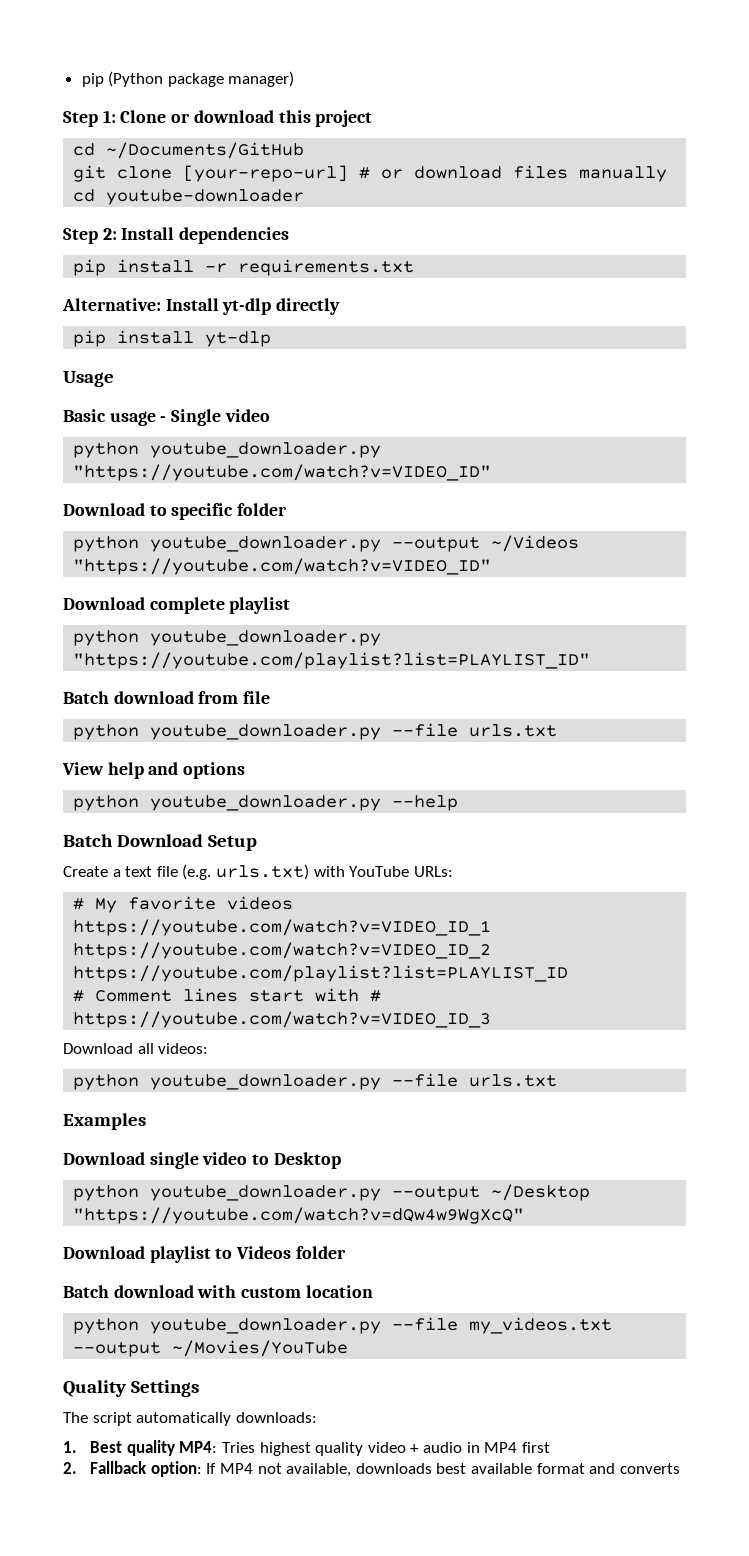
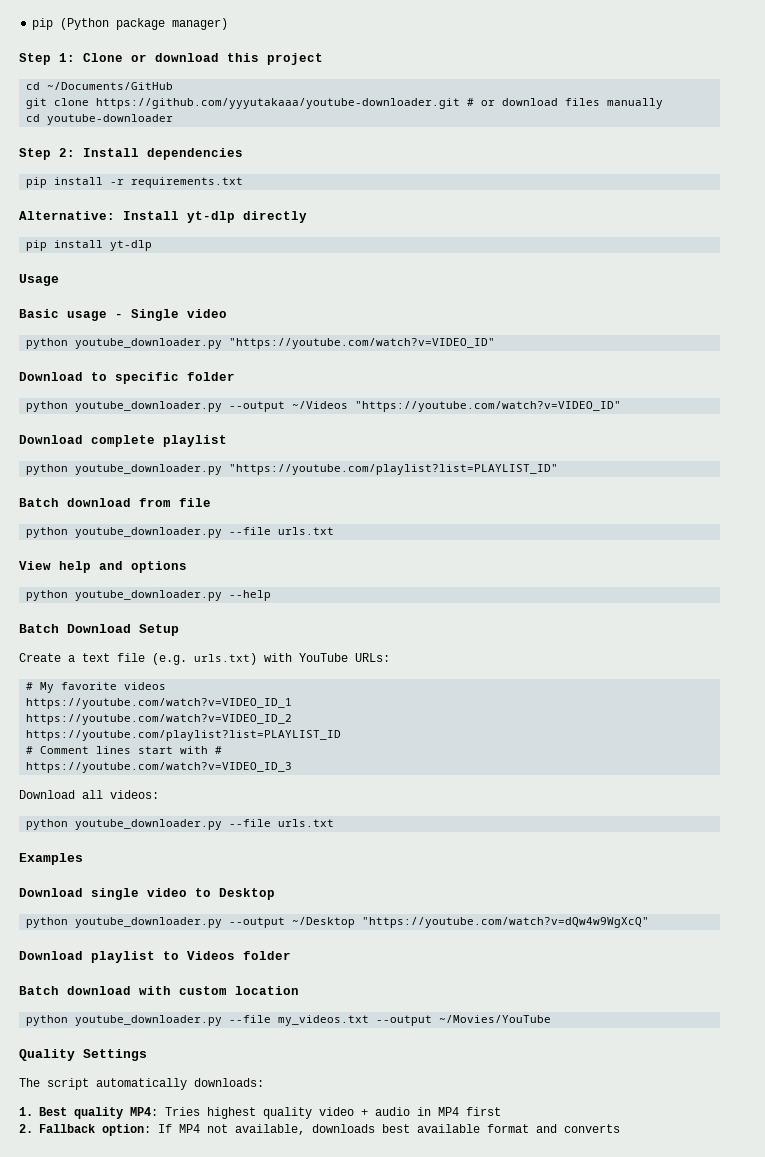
- git clone [your-repo-url] # or download files manually
+ git clone https://github.com/yyyutakaaa/youtube-downloader.git # or download files manually

